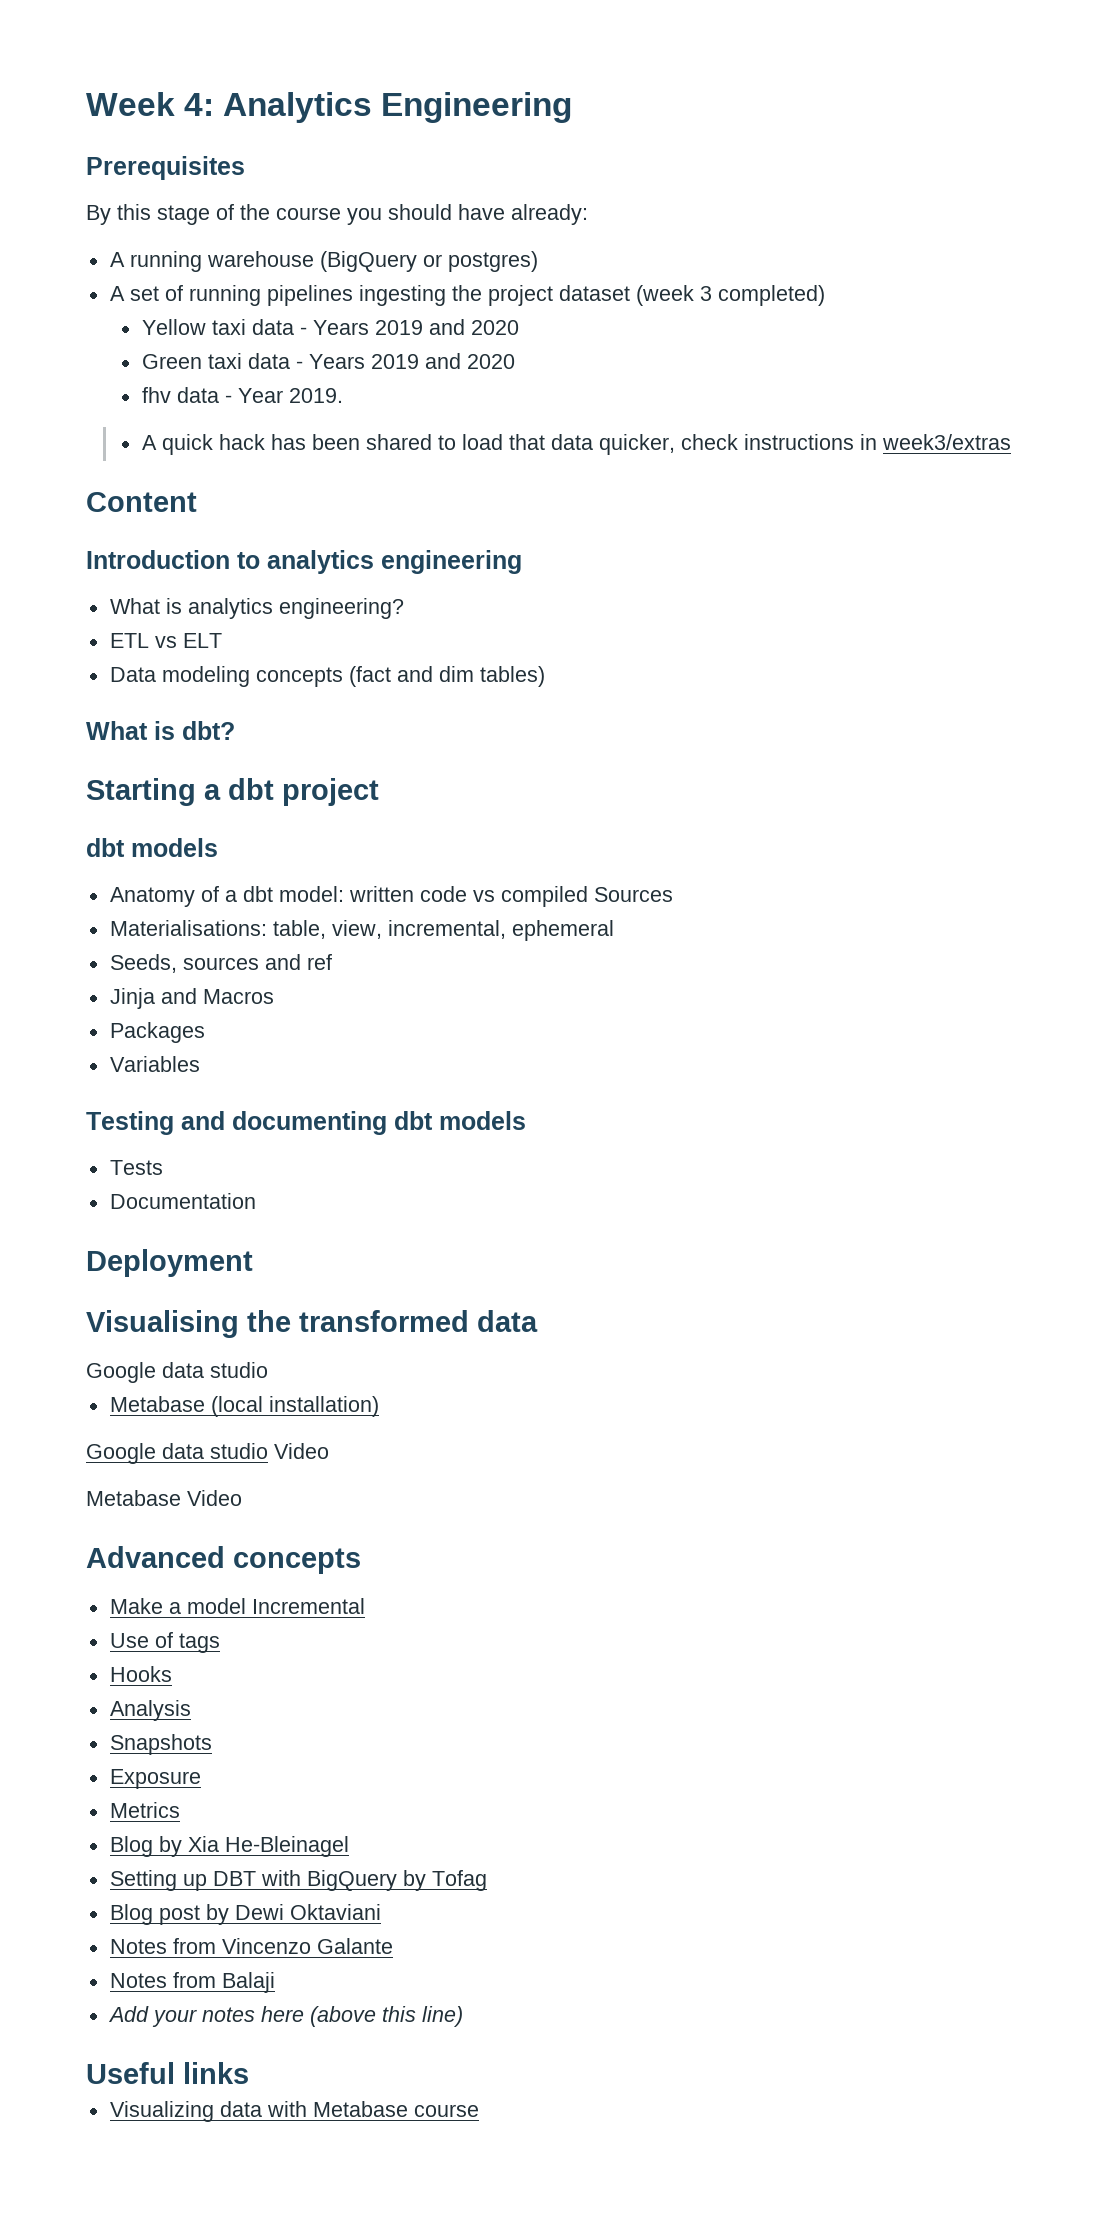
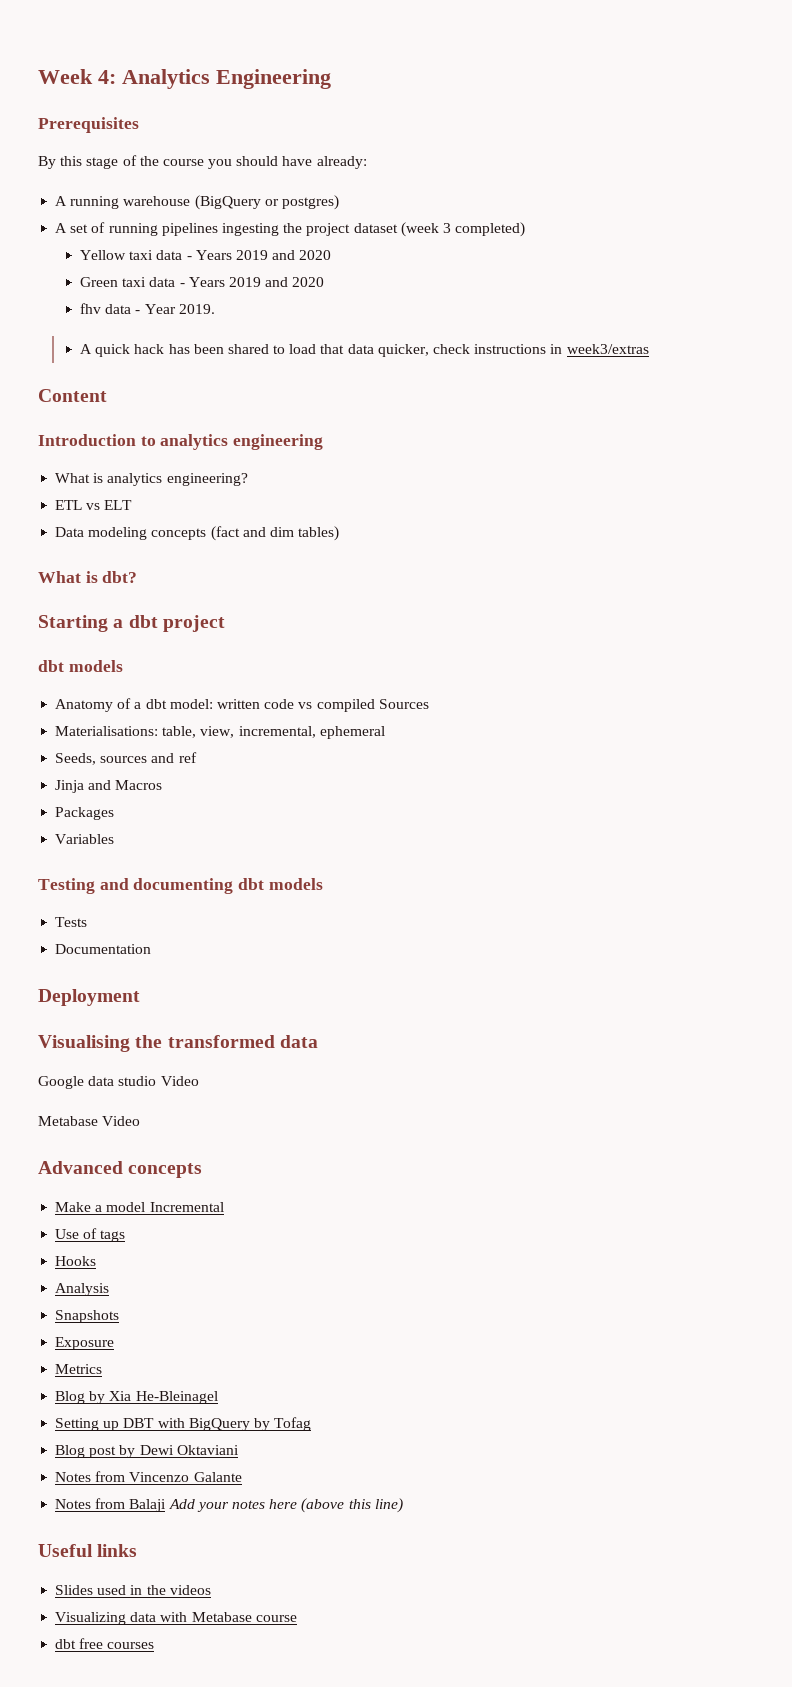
  Visualising the transformed data
- Google data studio
- Metabase (local installation)
- Notes from Balaji
- Add your notes here (above this line)
+ Notes from Balaji Add your notes here (above this line)
+ Slides used in the videos
+ dbt free courses

